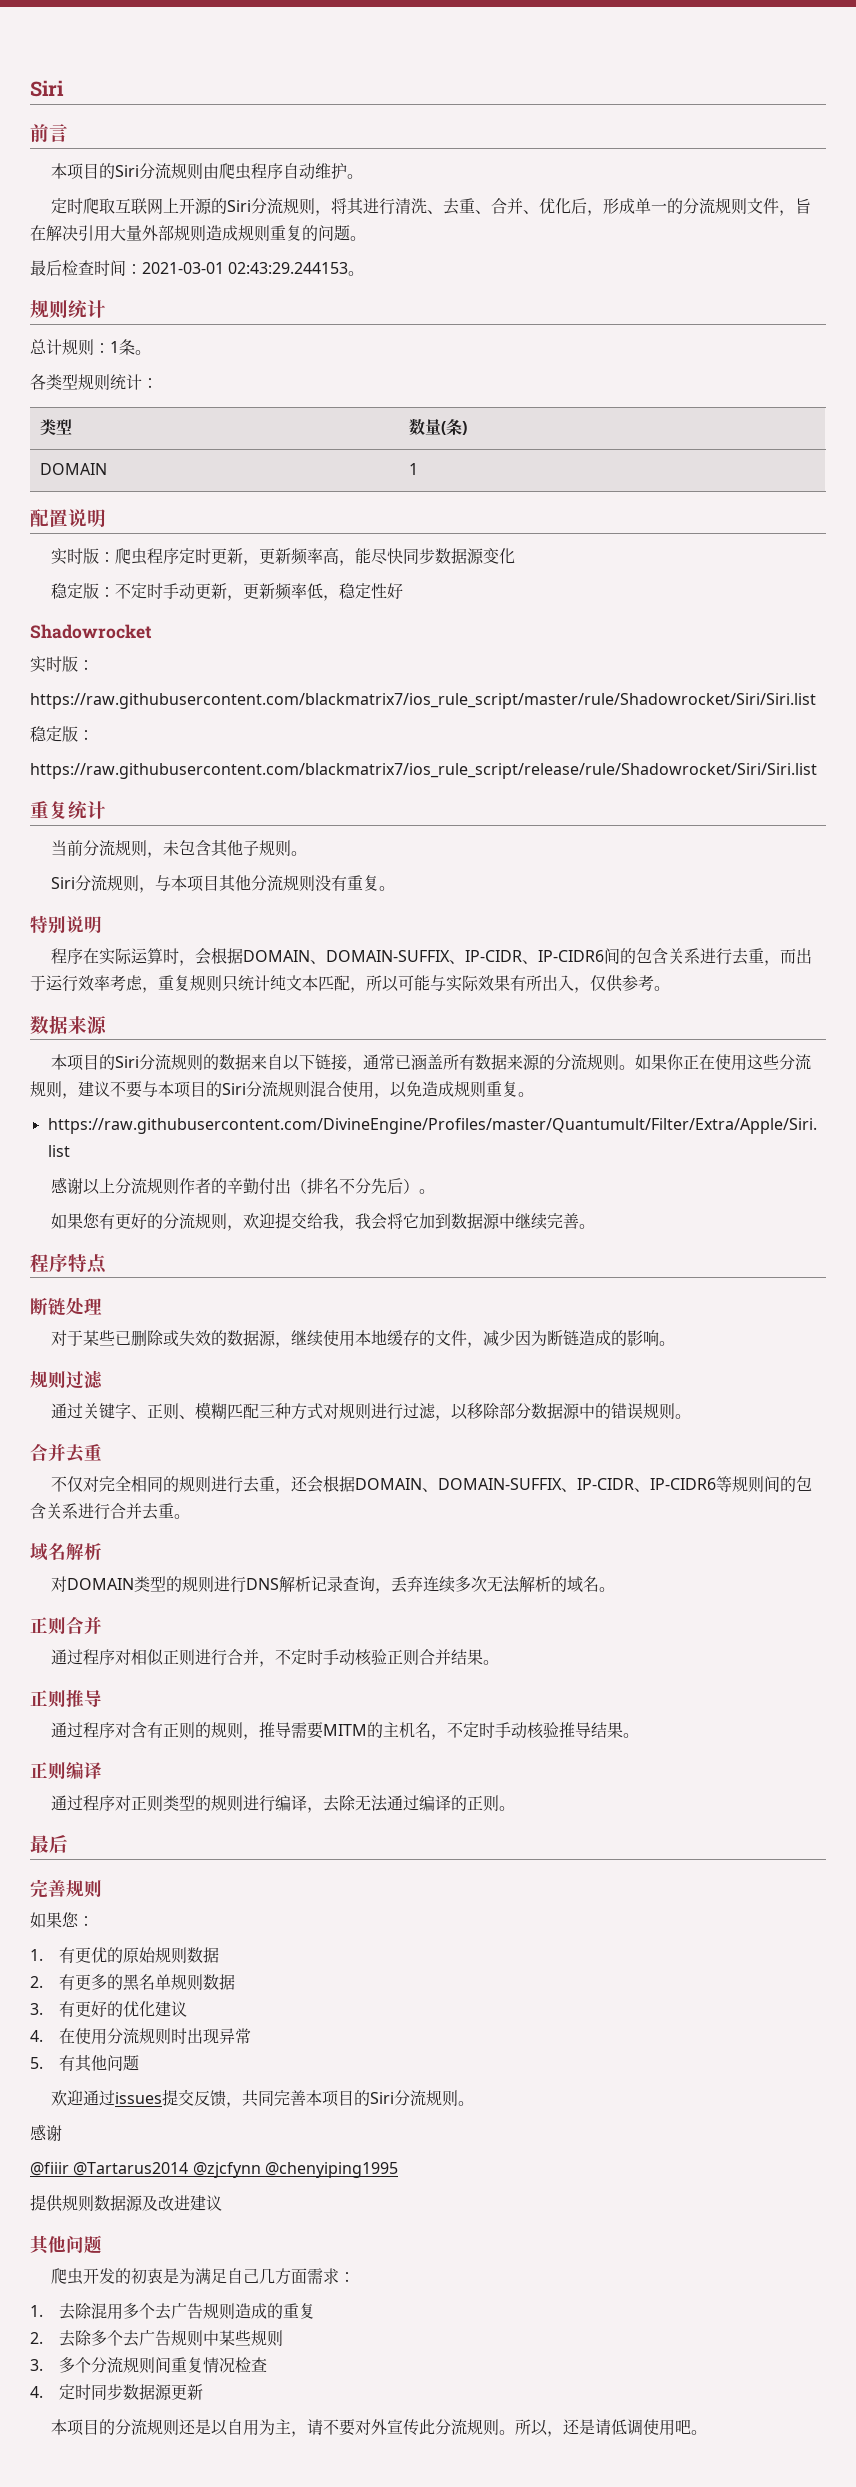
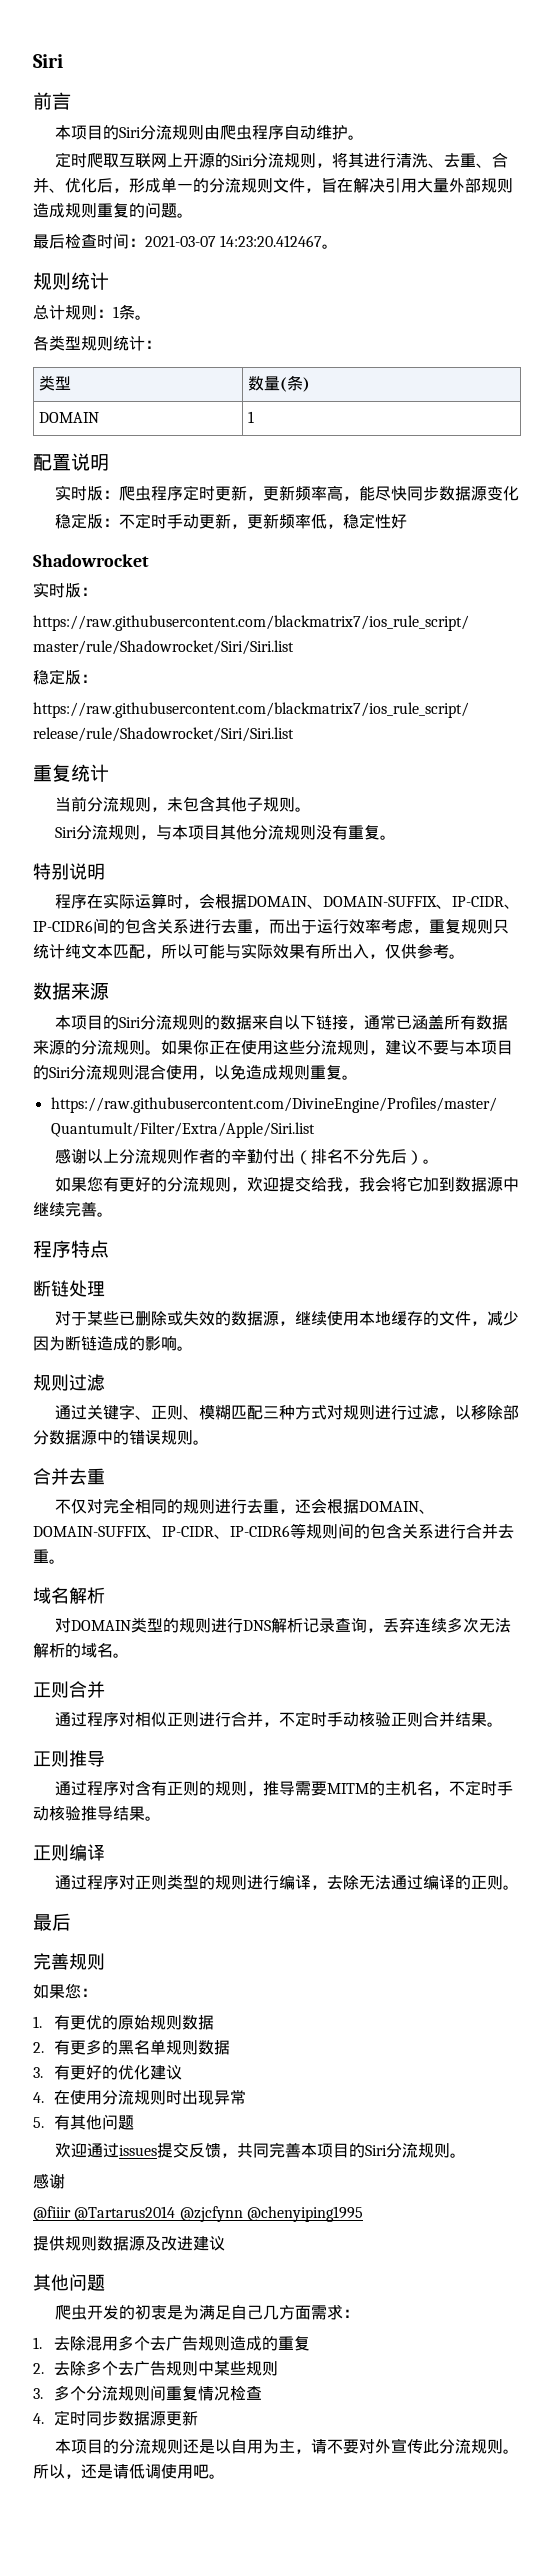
- 最后检查时间：2021-03-01 02:43:29.244153。
+ 最后检查时间：2021-03-07 14:23:20.412467。

